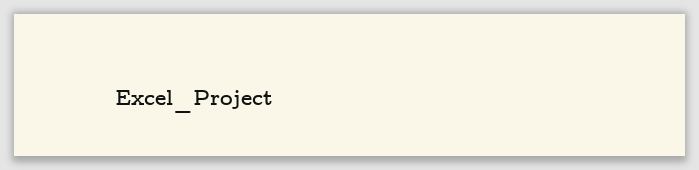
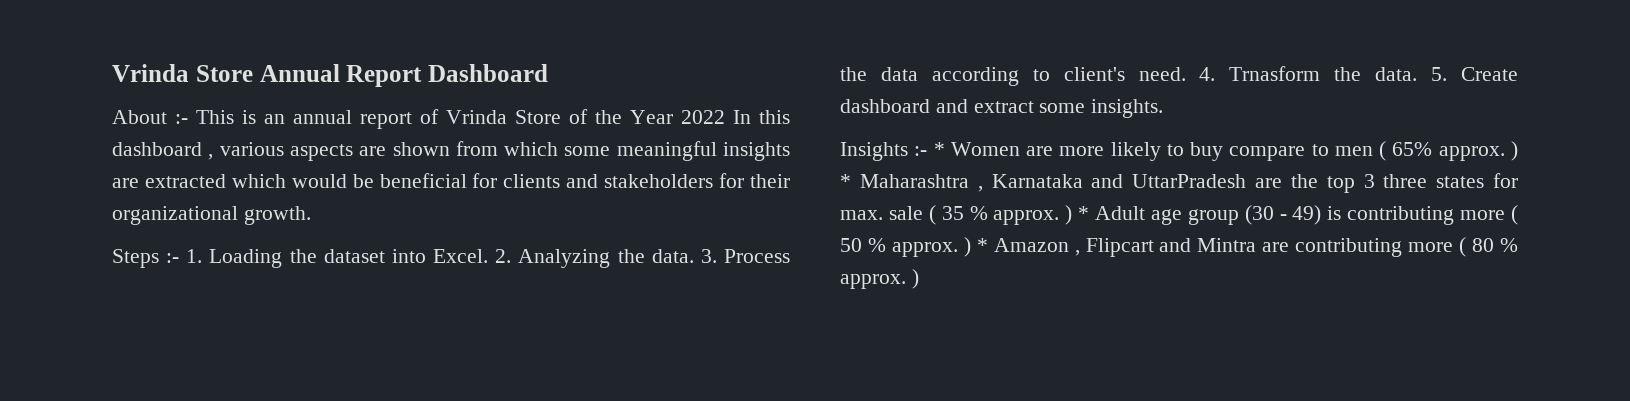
- Excel_Project
+ Vrinda Store Annual Report Dashboard
+ About :- This is an annual report of Vrinda Store of the Year 2022 In this dashboard , various aspects are shown from which some meaningful insights are extracted which would be beneficial for clients and stakeholders for their organizational growth.
+ Steps :- 1. Loading the dataset into Excel. 2. Analyzing the data. 3. Process the data according to client's need. 4. Trnasform the data. 5. Create dashboard and extract some insights.
+ Insights :- * Women are more likely to buy compare to men ( 65% approx. ) * Maharashtra , Karnataka and UttarPradesh are the top 3 three states for max. sale ( 35 % approx. ) * Adult age group (30 - 49) is contributing more ( 50 % approx. ) * Amazon , Flipcart and Mintra are contributing more ( 80 % approx. )

